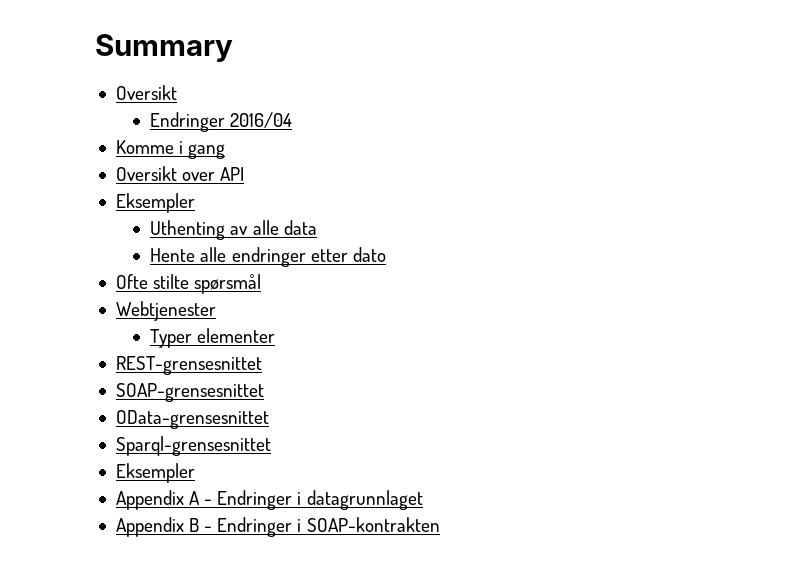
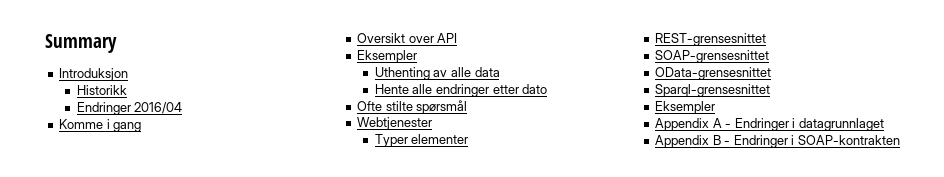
  Summary
- Oversikt
+ Introduksjon
+ Historikk

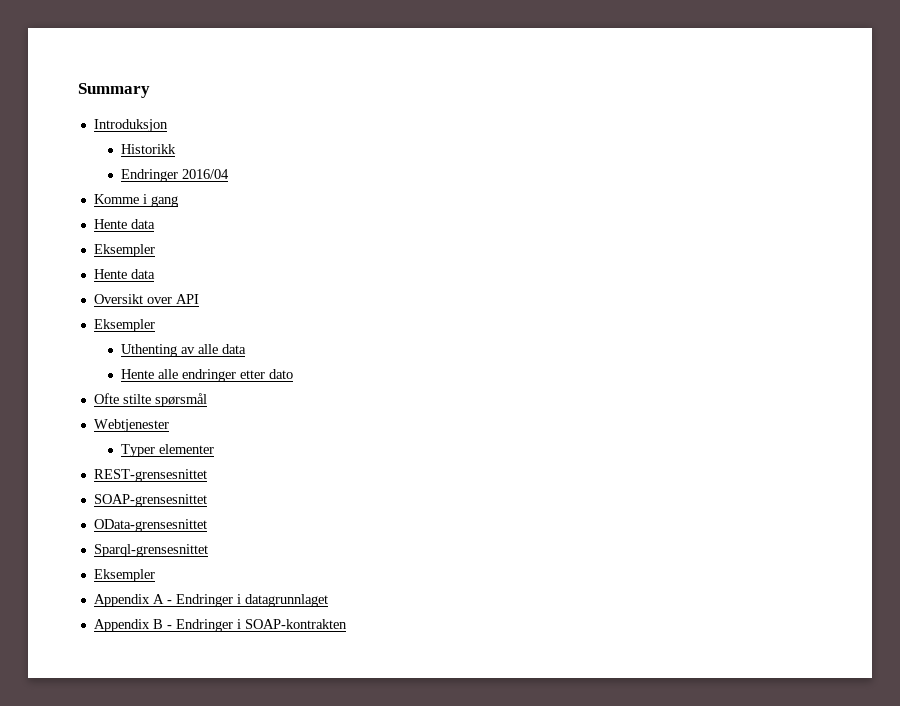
  Komme i gang
+ Hente data
+ Eksempler
+ Hente data

